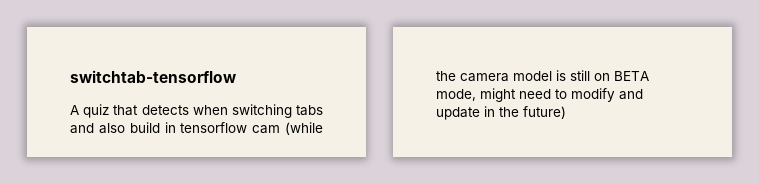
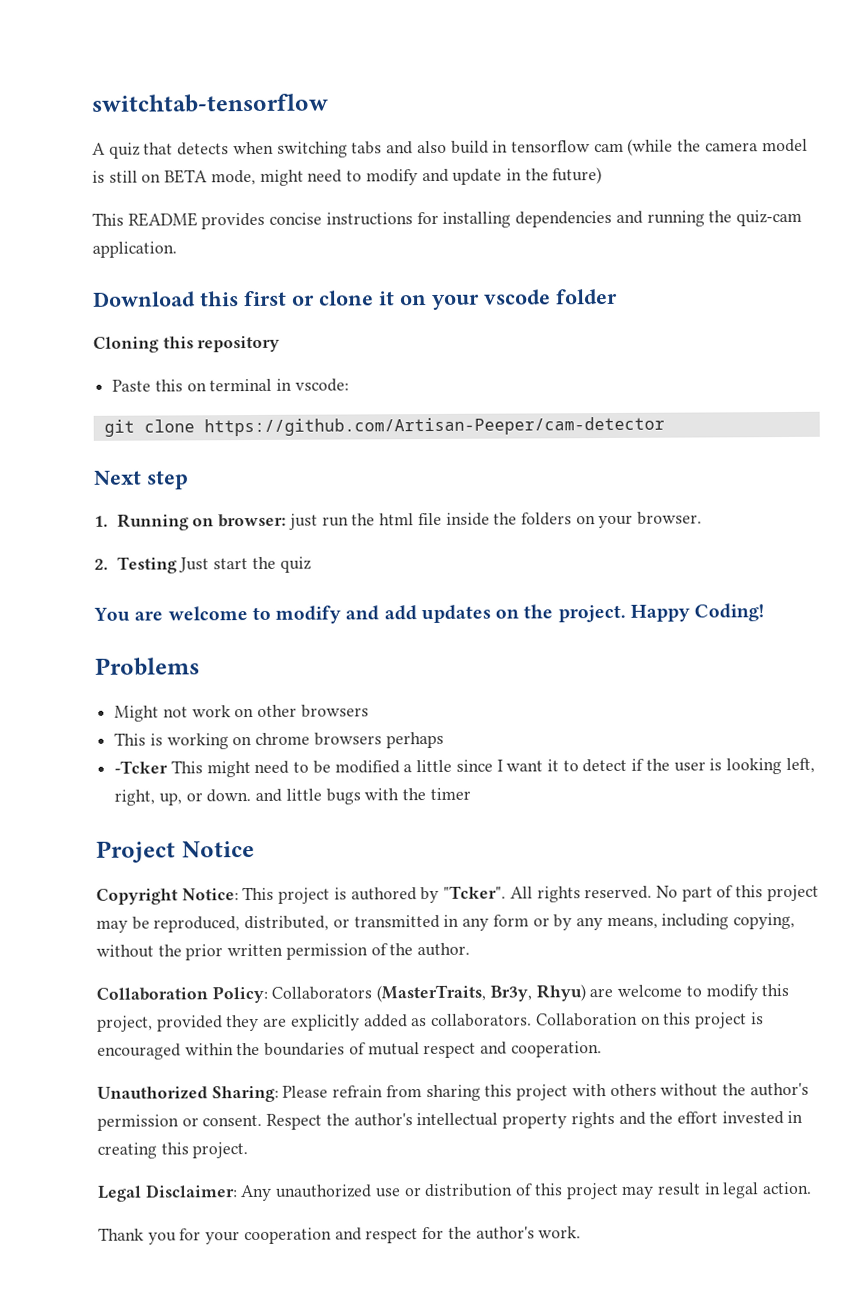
+ This README provides concise instructions for installing dependencies and running the quiz-cam application.
+ Download this first or clone it on your vscode folder
+ Cloning this repository
+ Paste this on terminal in vscode:
+ git clone https://github.com/Artisan-Peeper/cam-detector
+ Next step
+ 1. Running on browser: just run the html file inside the folders on your browser.
+ 2. Testing Just start the quiz
+ You are welcome to modify and add updates on the project. Happy Coding!
+ Problems
+ Might not work on other browsers
+ This is working on chrome browsers perhaps
+ -Tcker This might need to be modified a little since I want it to detect if the user is looking left, right, up, or down. and little bugs with the timer
+ Project Notice
+ Copyright Notice: This project is authored by "Tcker". All rights reserved. No part of this project may be reproduced, distributed, or transmitted in any form or by any means, including copying, without the prior written permission of the author.
+ Collaboration Policy: Collaborators (MasterTraits, Br3y, Rhyu) are welcome to modify this project, provided they are explicitly added as collaborators. Collaboration on this project is encouraged within the boundaries of mutual respect and cooperation.
+ Unauthorized Sharing: Please refrain from sharing this project with others without the author's permission or consent. Respect the author's intellectual property rights and the effort invested in creating this project.
+ Legal Disclaimer: Any unauthorized use or distribution of this project may result in legal action.
+ Thank you for your cooperation and respect for the author's work.

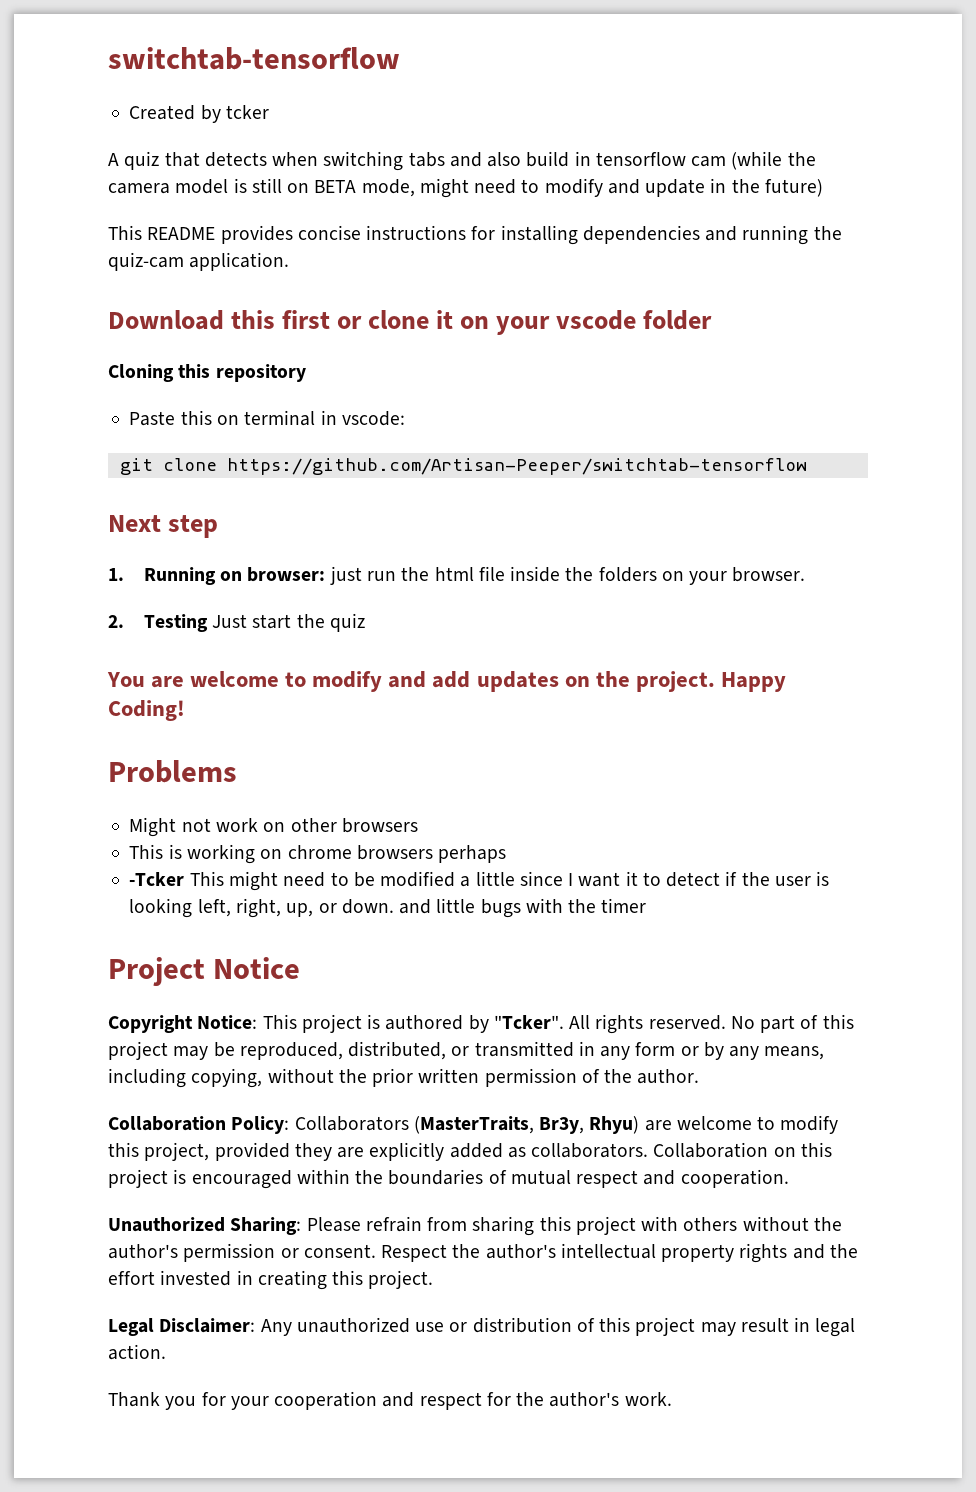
+ Created by tcker
- git clone https://github.com/Artisan-Peeper/cam-detector
+ git clone https://github.com/Artisan-Peeper/switchtab-tensorflow

